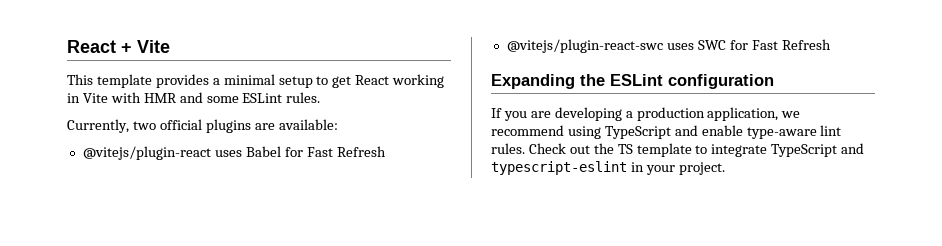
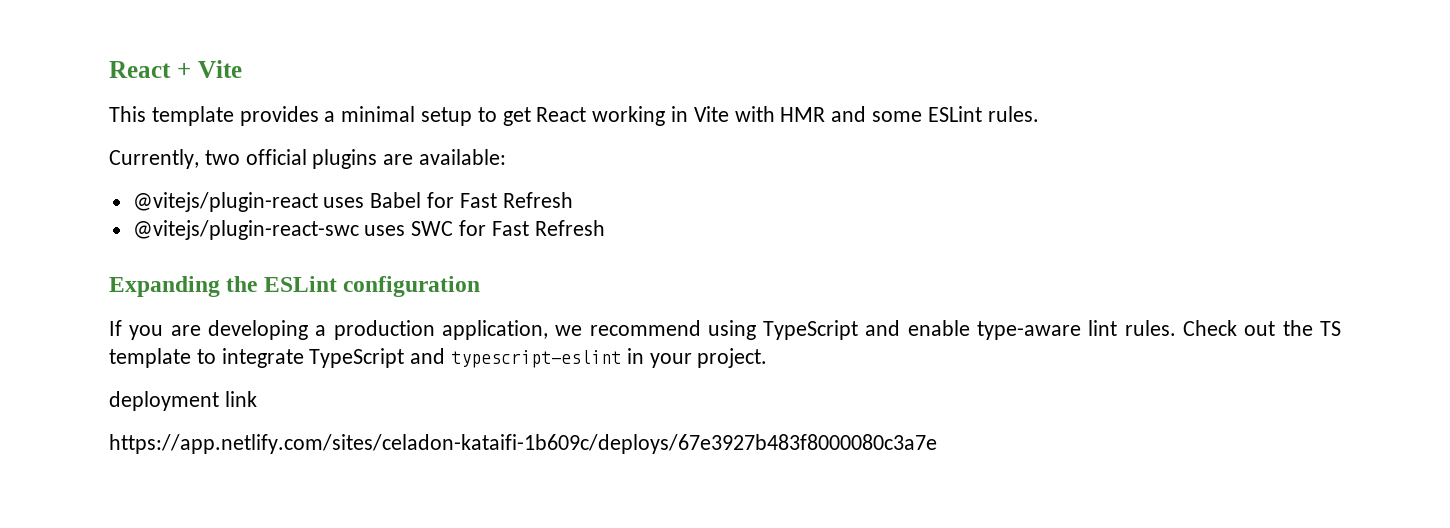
+ deployment link
+ https://app.netlify.com/sites/celadon-kataifi-1b609c/deploys/67e3927b483f8000080c3a7e

